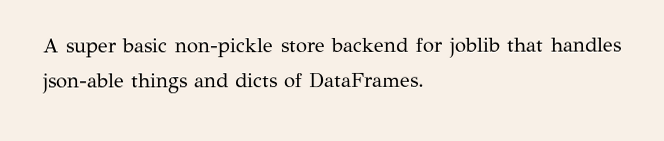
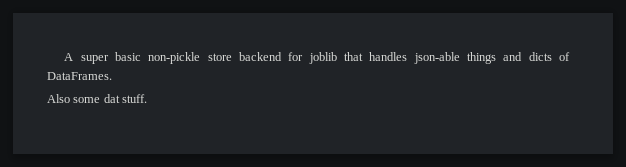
+ Also some dat stuff.

